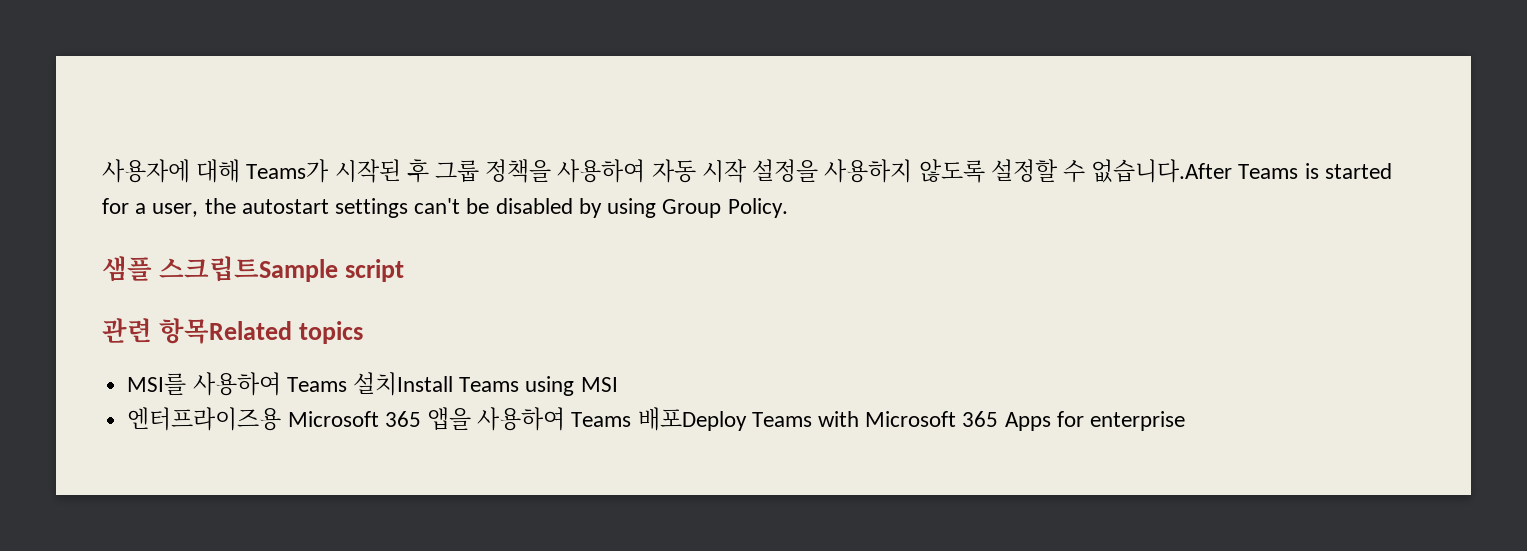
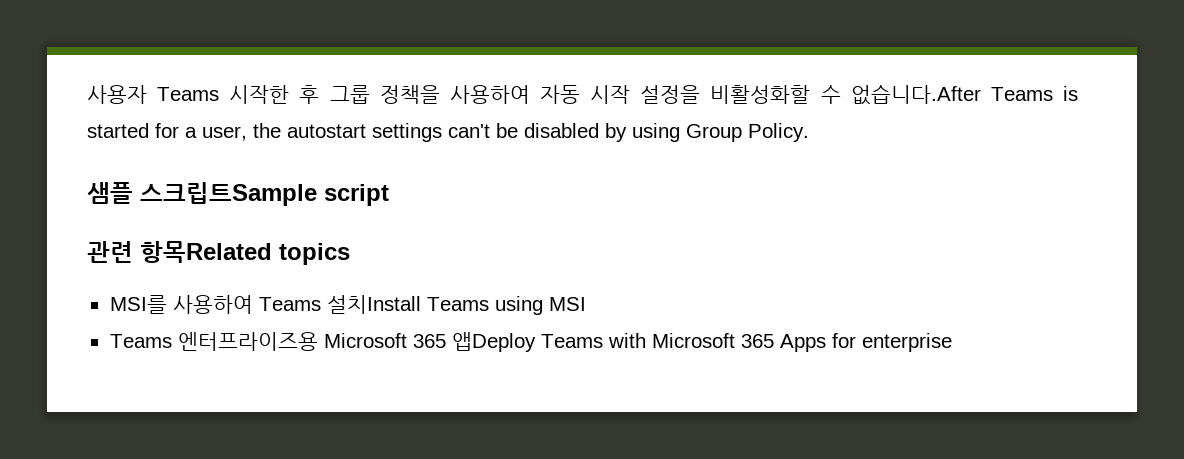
- 사용자에 대해 Teams가 시작된 후 그룹 정책을 사용하여 자동 시작 설정을 사용하지 않도록 설정할 수 없습니다.After Teams is started for a user, the autostart settings can't be disabled by using Group Policy.
+ 사용자 Teams 시작한 후 그룹 정책을 사용하여 자동 시작 설정을 비활성화할 수 없습니다.After Teams is started for a user, the autostart settings can't be disabled by using Group Policy.
- 엔터프라이즈용 Microsoft 365 앱을 사용하여 Teams 배포Deploy Teams with Microsoft 365 Apps for enterprise
+ Teams 엔터프라이즈용 Microsoft 365 앱Deploy Teams with Microsoft 365 Apps for enterprise

